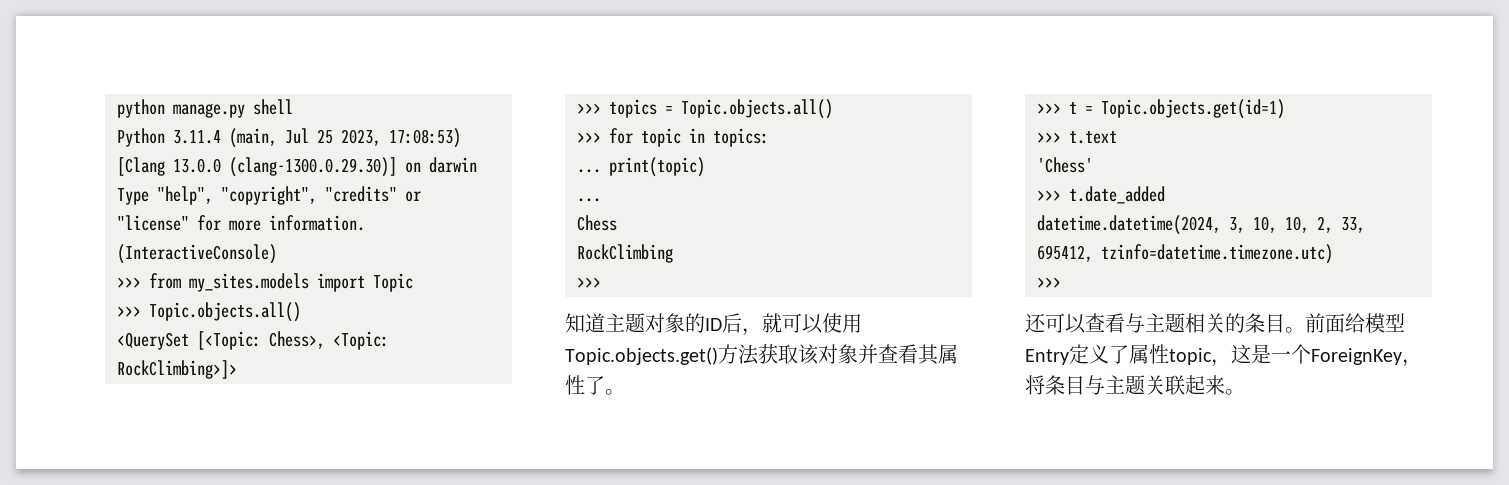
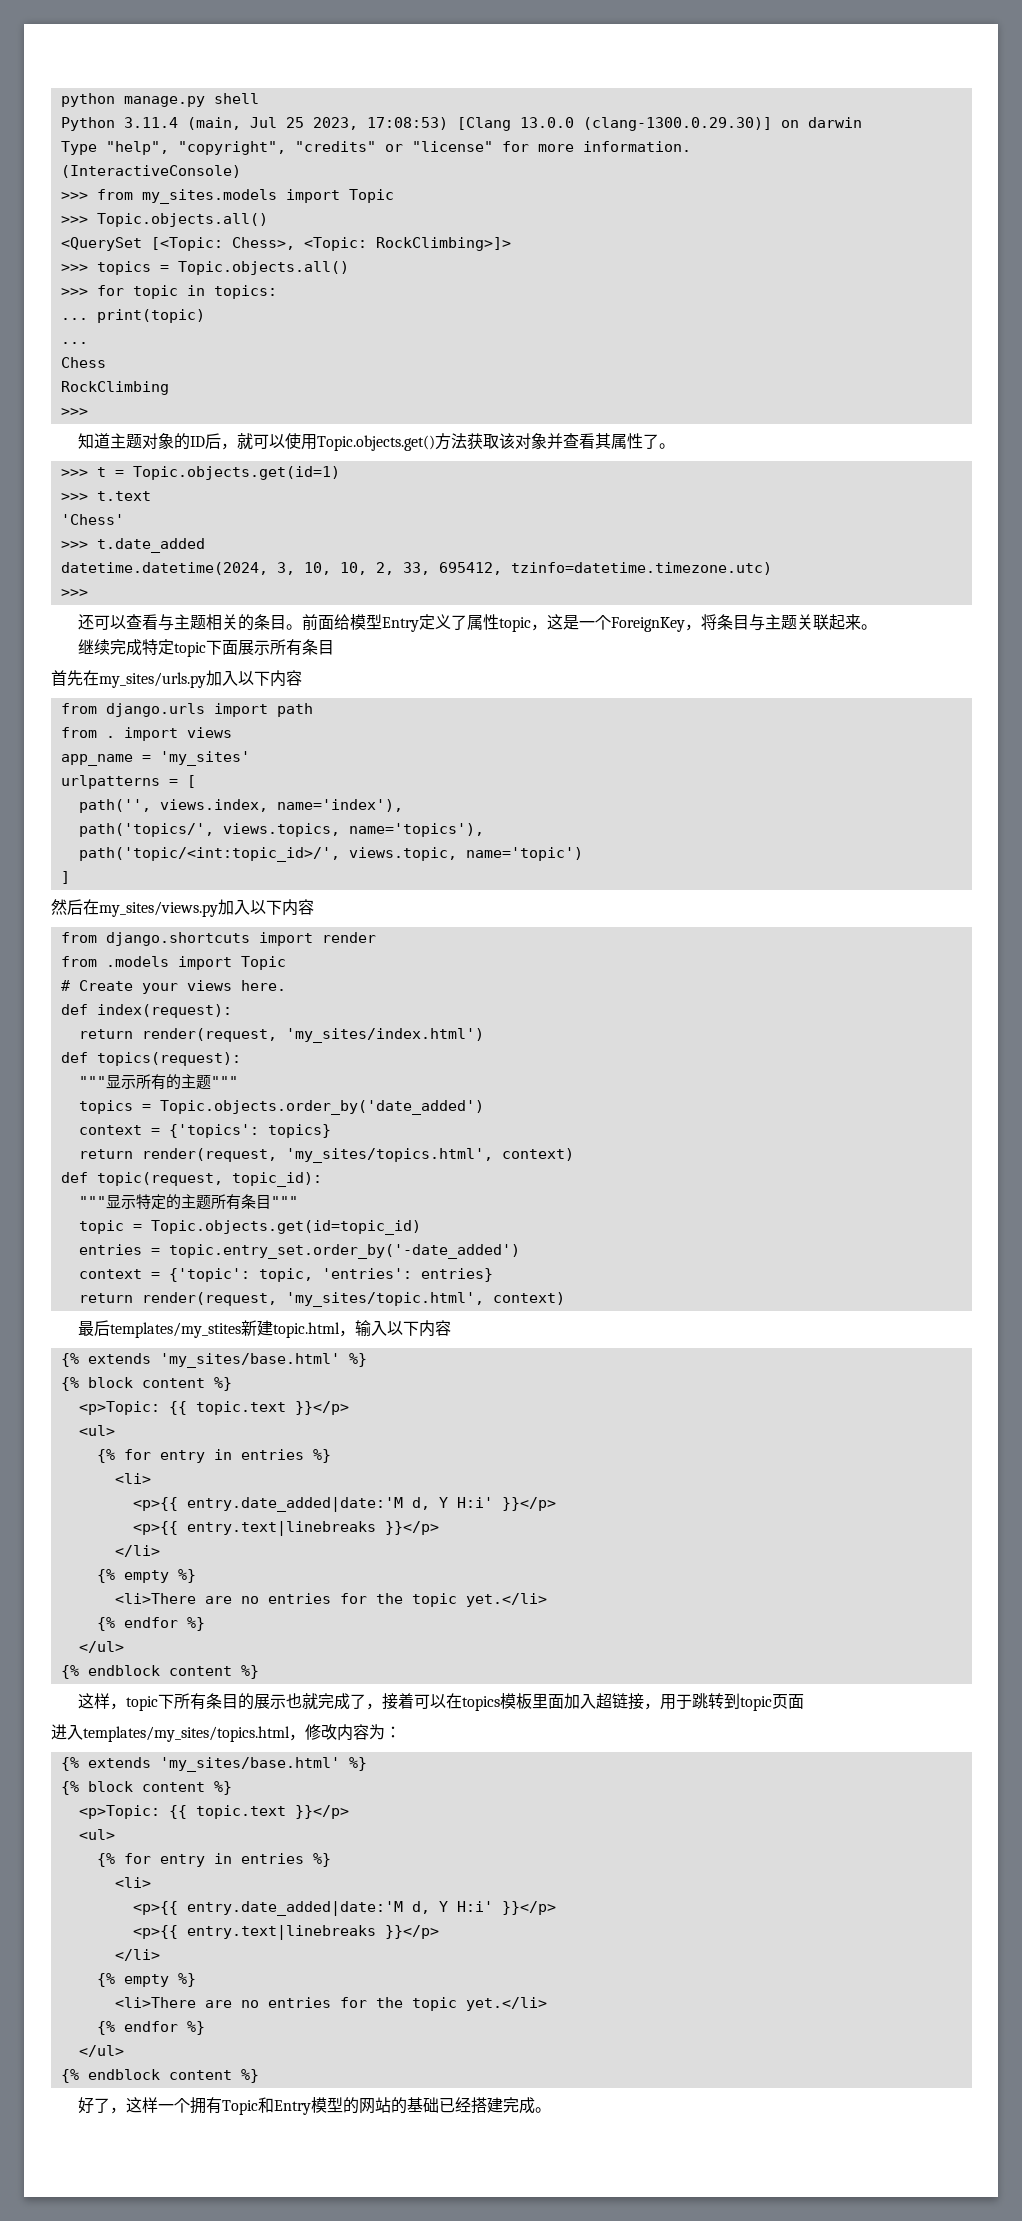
+ 继续完成特定topic下面展示所有条目
+ 首先在my_sites/urls.py加入以下内容
+ from django.urls import path
+ from . import views
+ app_name = 'my_sites'
+ urlpatterns = [
+ path('', views.index, name='index'),
+ path('topics/', views.topics, name='topics'),
+ path('topic/<int:topic_id>/', views.topic, name='topic')
+ ]
+ 然后在my_sites/views.py加入以下内容
+ from django.shortcuts import render
+ from .models import Topic
+ # Create your views here.
+ def index(request):
+ return render(request, 'my_sites/index.html')
+ def topics(request):
+ """显示所有的主题"""
+ topics = Topic.objects.order_by('date_added')
+ context = {'topics': topics}
+ return render(request, 'my_sites/topics.html', context)
+ def topic(request, topic_id):
+ """显示特定的主题所有条目"""
+ topic = Topic.objects.get(id=topic_id)
+ entries = topic.entry_set.order_by('-date_added')
+ context = {'topic': topic, 'entries': entries}
+ return render(request, 'my_sites/topic.html', context)
+ 最后templates/my_stites新建topic.html，输入以下内容
+ {% extends 'my_sites/base.html' %}
+ {% block content %}
+ <p>Topic: {{ topic.text }}</p>
+ <ul>
+ {% for entry in entries %}
+ <li>
+ <p>{{ entry.date_added|date:'M d, Y H:i' }}</p>
+ <p>{{ entry.text|linebreaks }}</p>
+ </li>
+ {% empty %}
+ <li>There are no entries for the topic yet.</li>
+ {% endfor %}
+ </ul>
+ {% endblock content %}
+ 这样，topic下所有条目的展示也就完成了，接着可以在topics模板里面加入超链接，用于跳转到topic页面
+ 进入templates/my_sites/topics.html，修改内容为：
+ {% extends 'my_sites/base.html' %}
+ {% block content %}
+ <p>Topic: {{ topic.text }}</p>
+ <ul>
+ {% for entry in entries %}
+ <li>
+ <p>{{ entry.date_added|date:'M d, Y H:i' }}</p>
+ <p>{{ entry.text|linebreaks }}</p>
+ </li>
+ {% empty %}
+ <li>There are no entries for the topic yet.</li>
+ {% endfor %}
+ </ul>
+ {% endblock content %}
+ 好了，这样一个拥有Topic和Entry模型的网站的基础已经搭建完成。

